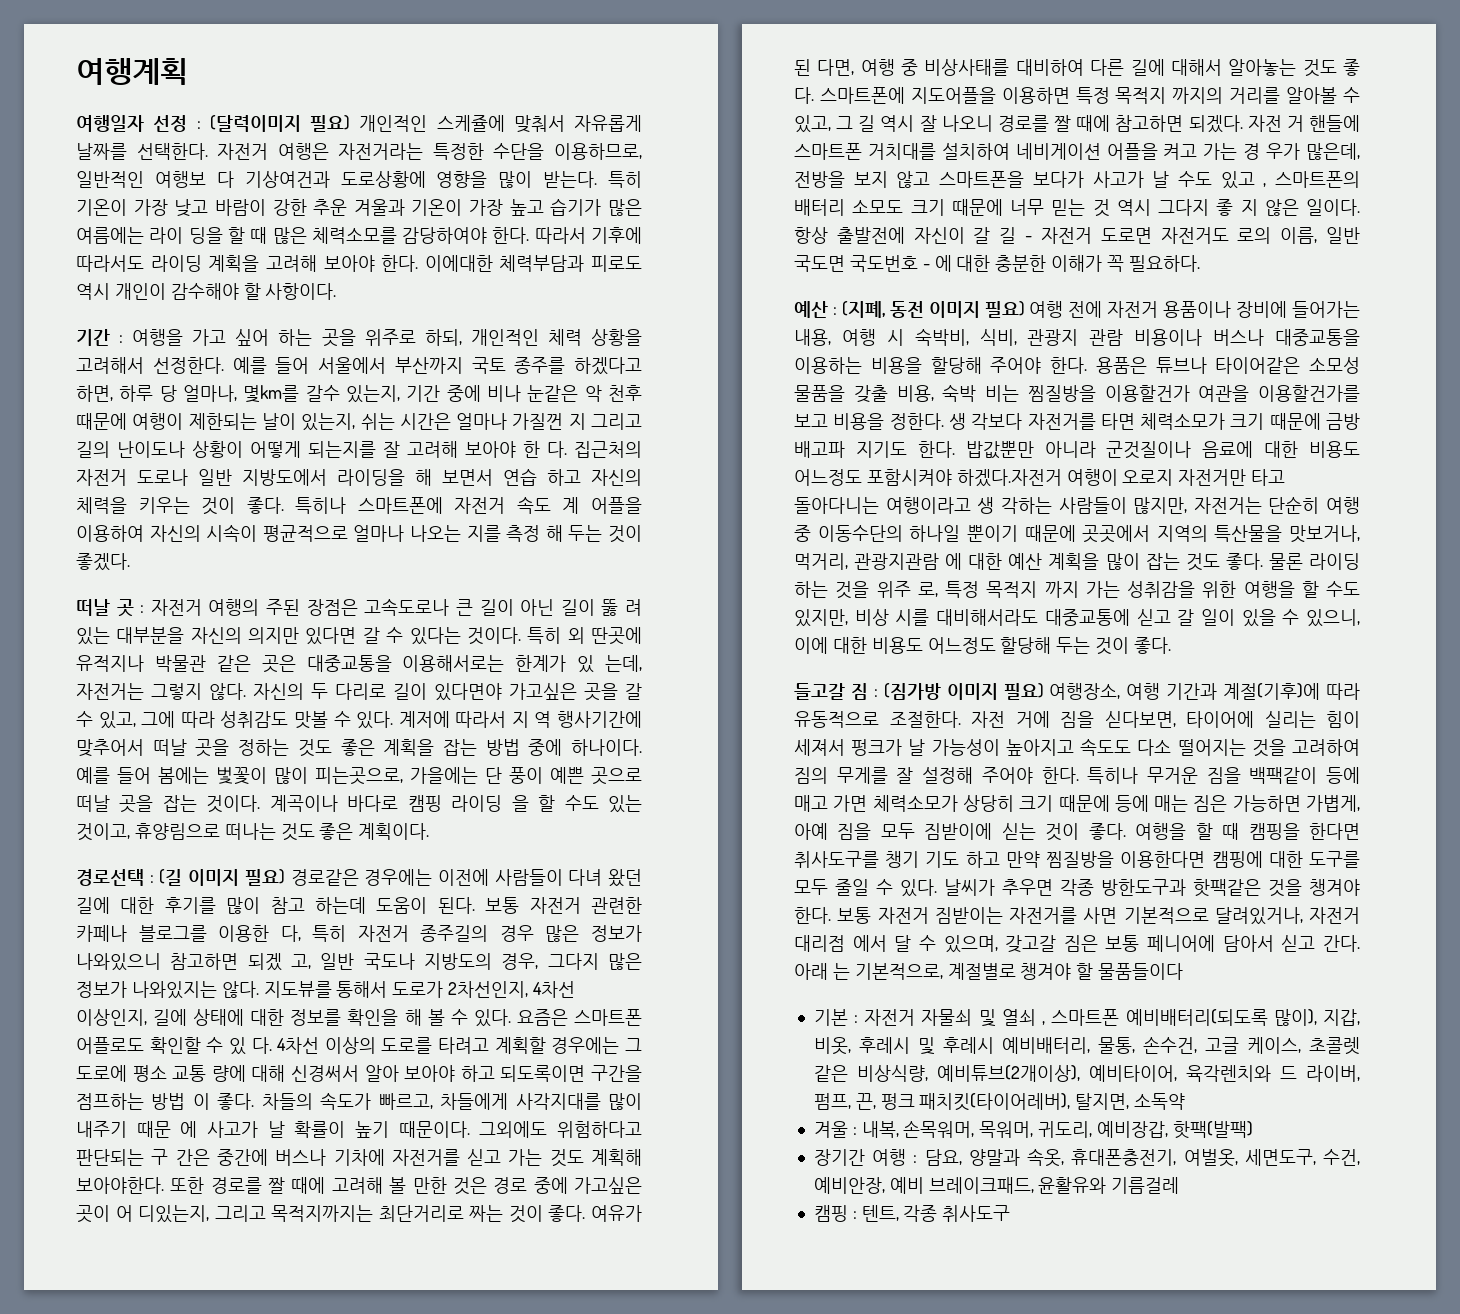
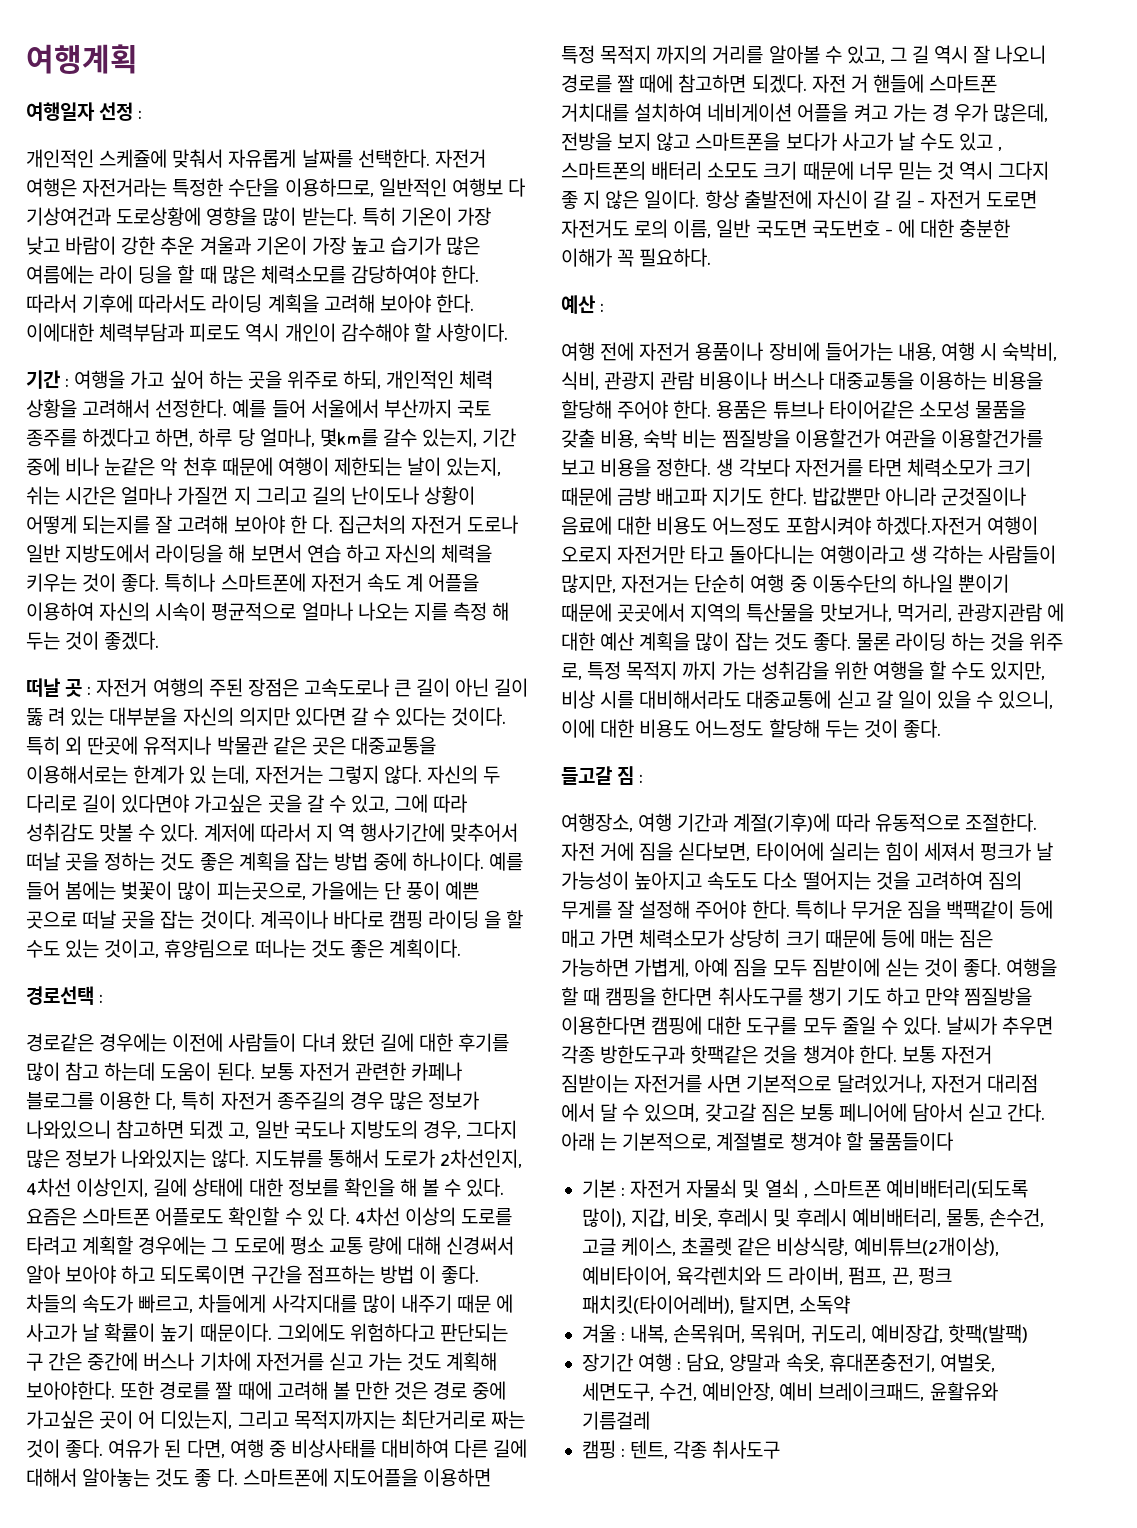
- 여행일자 선정 : (달력이미지 필요) 개인적인 스케쥴에 맞춰서 자유롭게 날짜를 선택한다.
+ 여행일자 선정 :
+ 개인적인 스케쥴에 맞춰서 자유롭게 날짜를 선택한다.
- 경로선택 : (길 이미지 필요) 경로같은 경우에는 이전에 사람들이 다녀 왔던 길에 대한 후기를 많이 참고 하는데 도움이 된다.
+ 경로선택 :
+ 경로같은 경우에는 이전에 사람들이 다녀 왔던 길에 대한 후기를 많이 참고 하는데 도움이 된다.
- 예산 : (지폐, 동전 이미지 필요) 여행 전에 자전거 용품이나 장비에 들어가는 내용, 여행 시 숙박비, 식비, 관광지 관람 비용이나 버스나 대중교통을 이용하는 비용을 할당해 주어야 한다.
+ 예산 :
+ 여행 전에 자전거 용품이나 장비에 들어가는 내용, 여행 시 숙박비, 식비, 관광지 관람 비용이나 버스나 대중교통을 이용하는 비용을 할당해 주어야 한다.
- 들고갈 짐 : (짐가방 이미지 필요) 여행장소, 여행 기간과 계절(기후)에 따라 유동적으로 조절한다.
+ 들고갈 짐 :
+ 여행장소, 여행 기간과 계절(기후)에 따라 유동적으로 조절한다.

